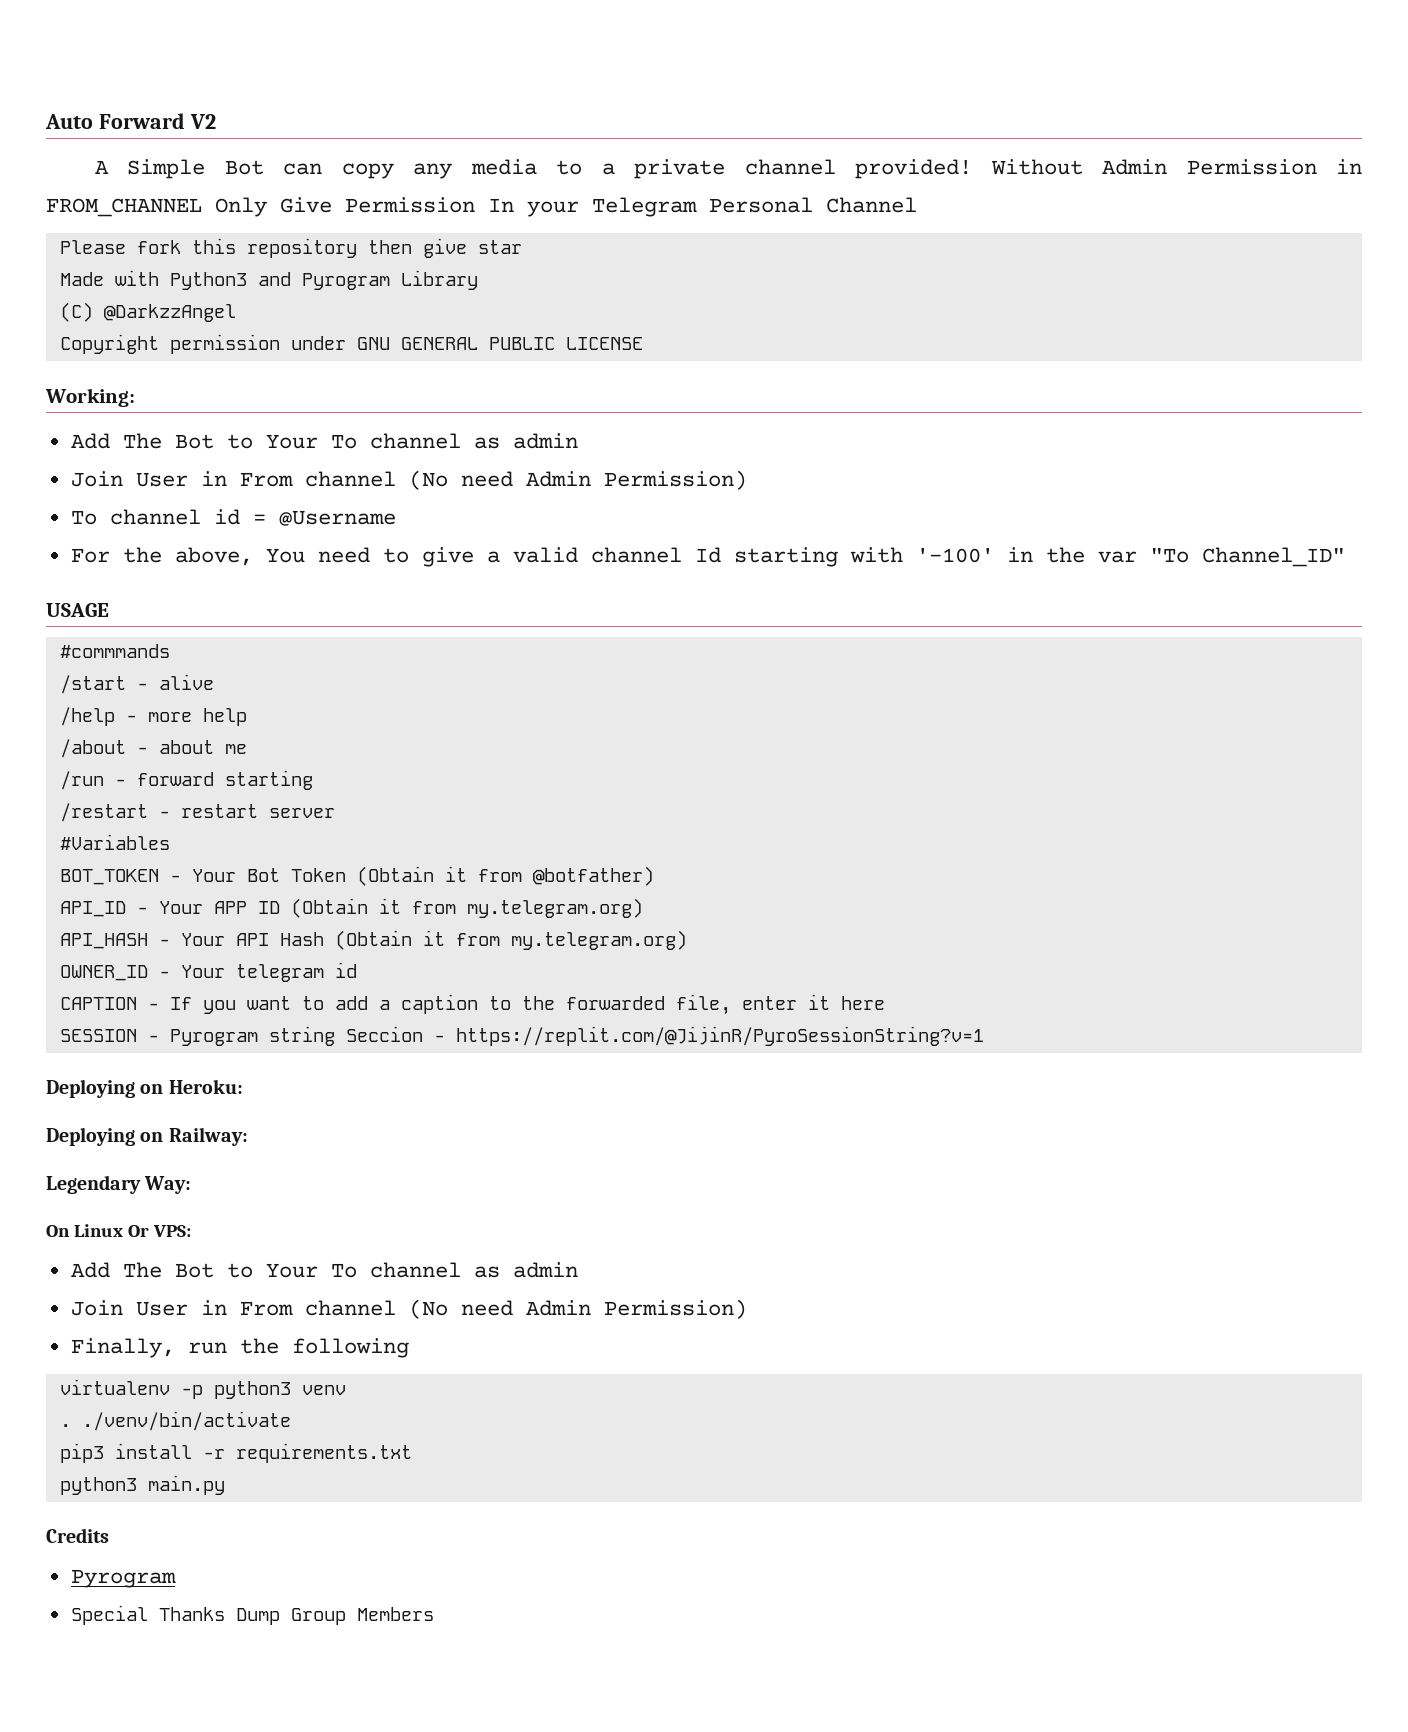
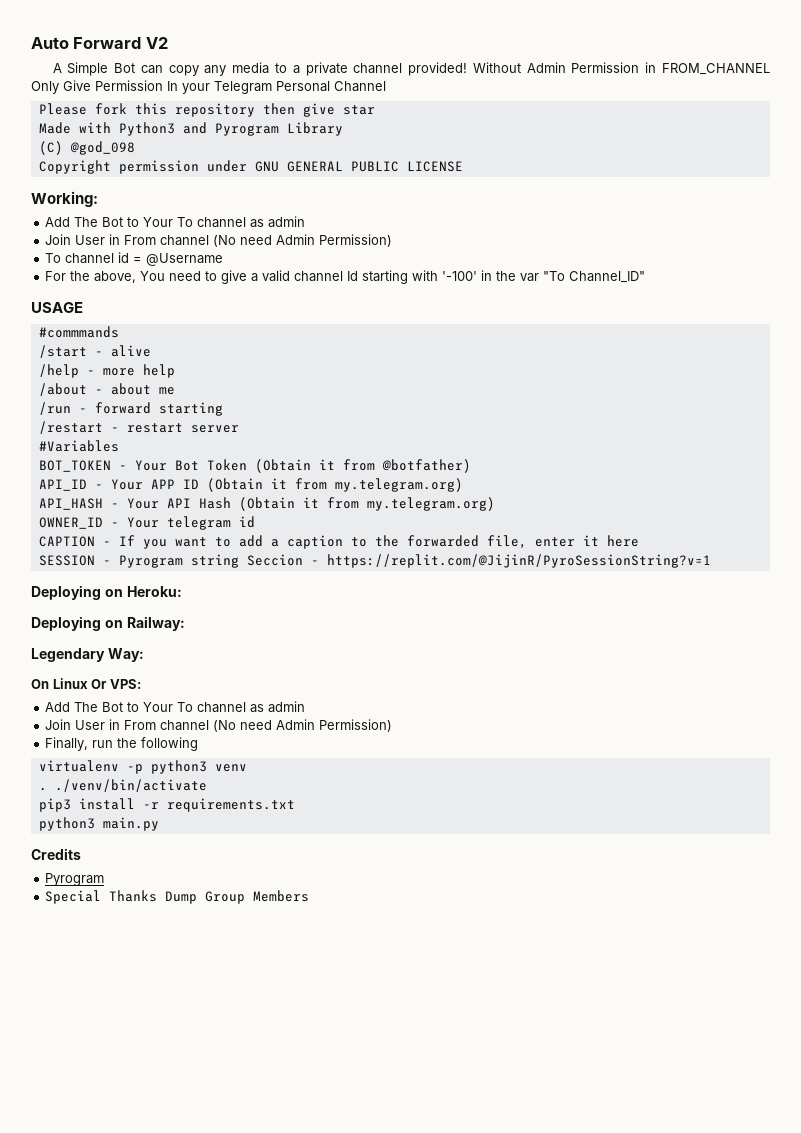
- (C) @DarkzzAngel
+ (C) @god_098

